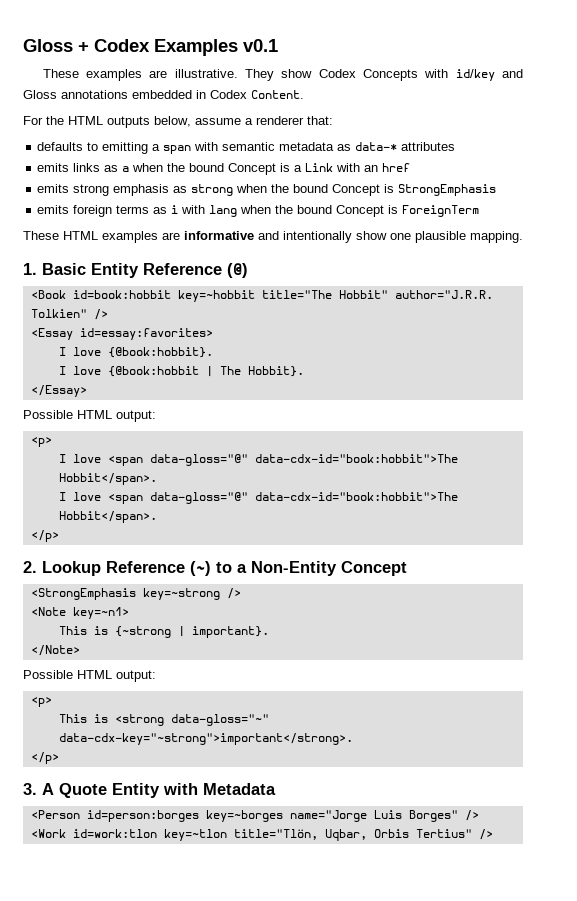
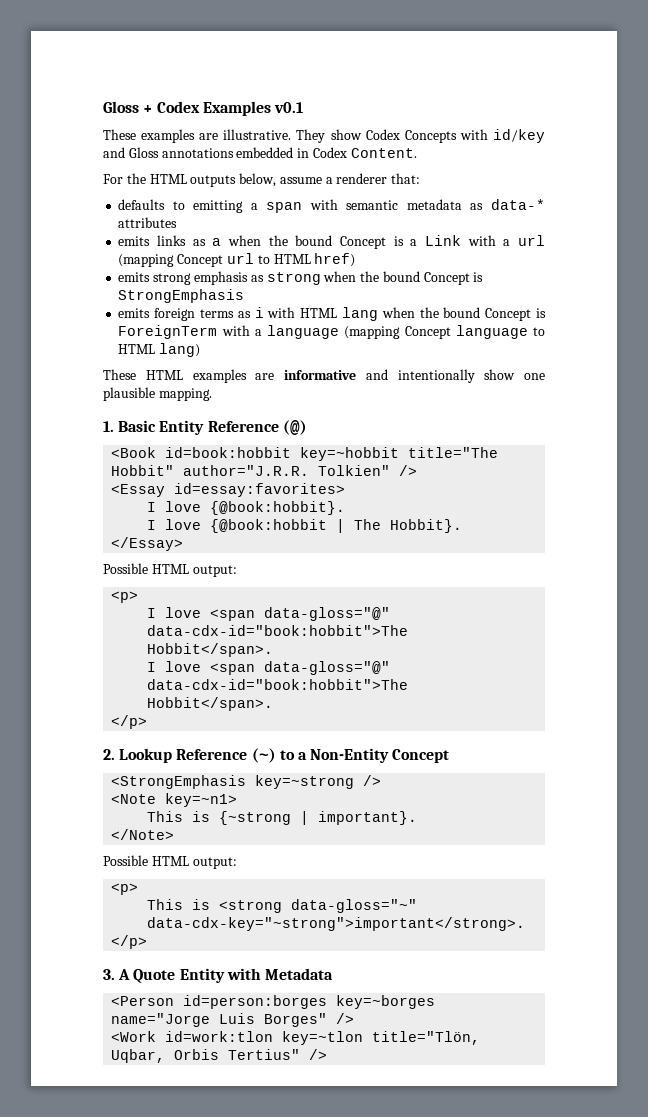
- emits links as a when the bound Concept is a Link with an href
+ emits links as a when the bound Concept is a Link with a url (mapping Concept url to HTML href)
- emits foreign terms as i with lang when the bound Concept is ForeignTerm
+ emits foreign terms as i with HTML lang when the bound Concept is ForeignTerm with a language (mapping Concept language to HTML lang)

